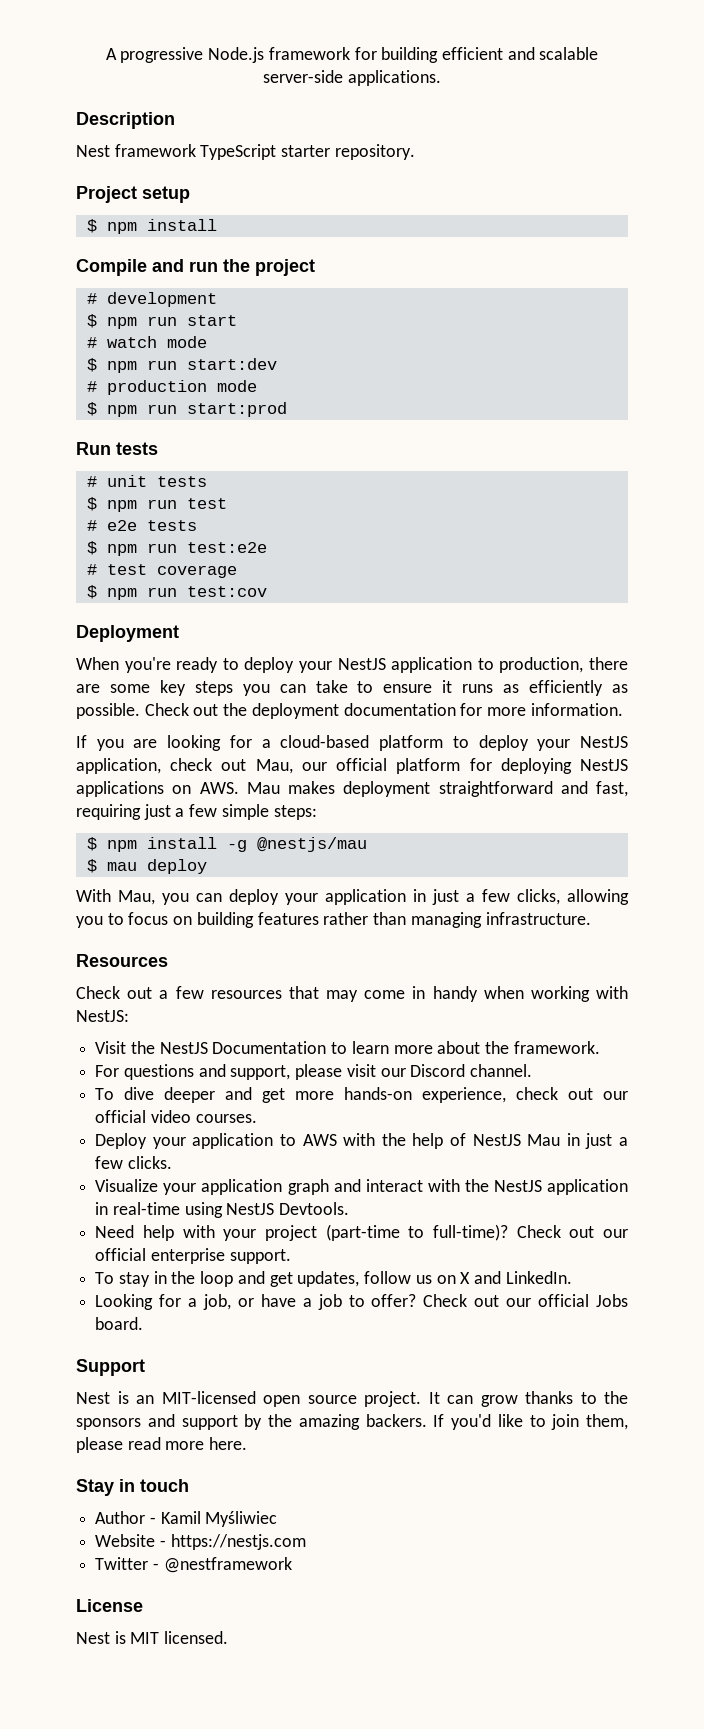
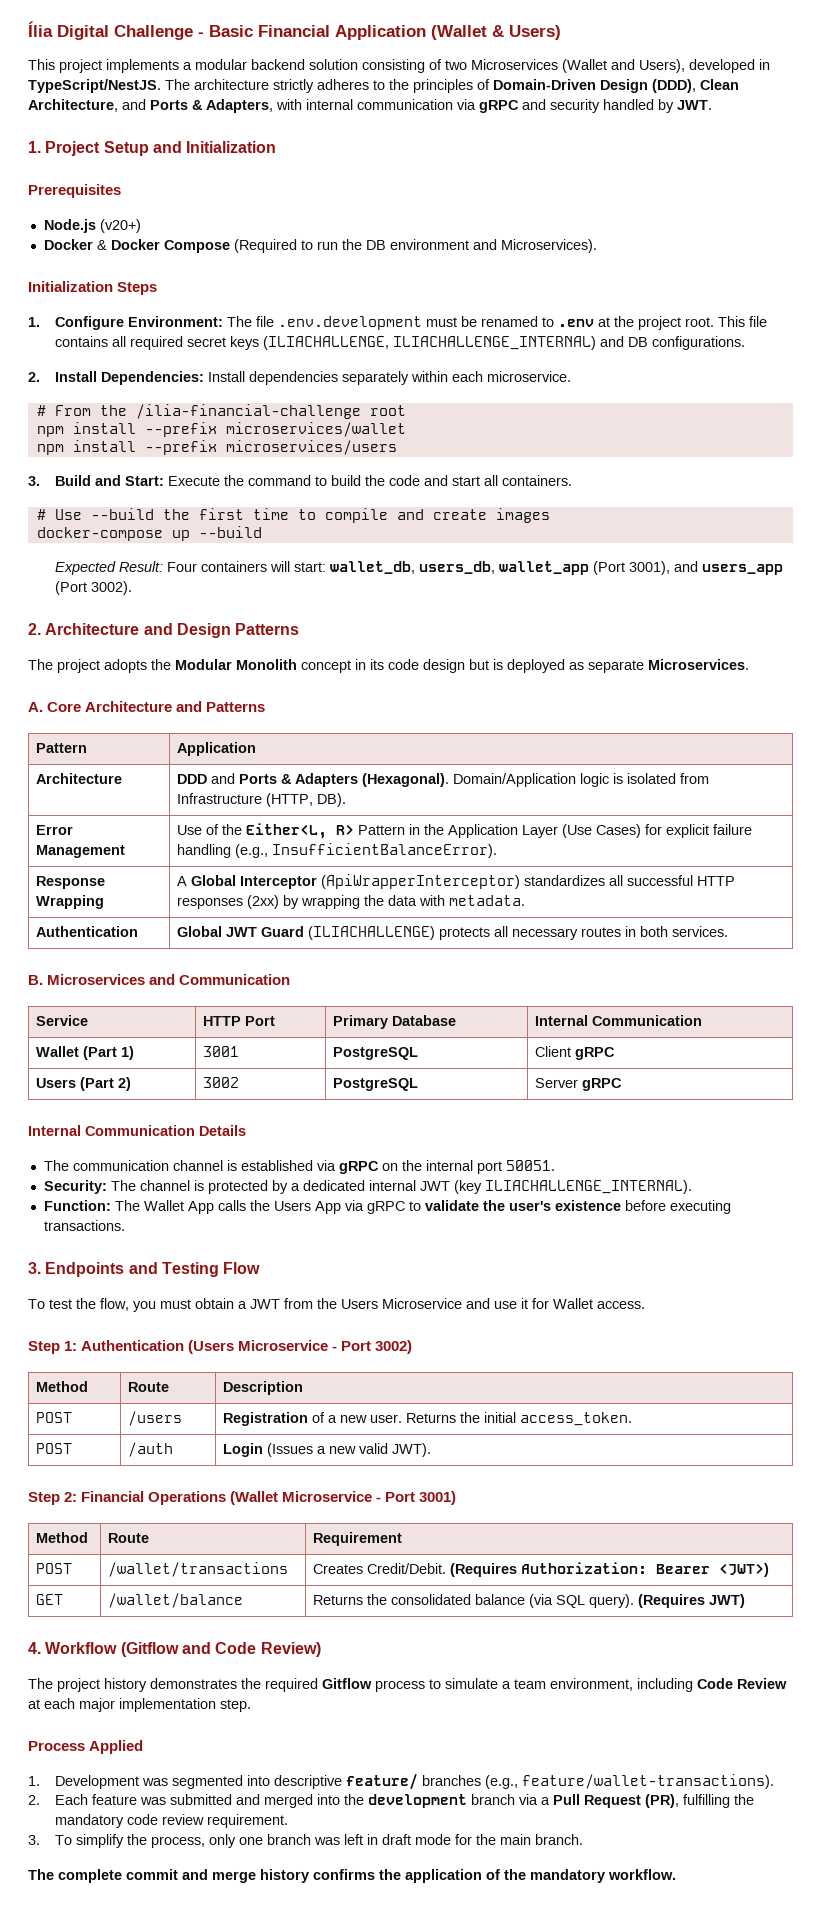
- A progressive Node.js framework for building efficient and scalable server-side applications.
- Description
- Nest framework TypeScript starter repository.
- Project setup
- $ npm install
- Compile and run the project
- # development
- $ npm run start
- # watch mode
- $ npm run start:dev
- # production mode
- $ npm run start:prod
- Run tests
- # unit tests
- $ npm run test
- # e2e tests
- $ npm run test:e2e
- # test coverage
- $ npm run test:cov
- Deployment
- When you're ready to deploy your NestJS application to production, there are some key steps you can take to ensure it runs as efficiently as possible. Check out the deployment documentation for more information.
- If you are looking for a cloud-based platform to deploy your NestJS application, check out Mau, our official platform for deploying NestJS applications on AWS. Mau makes deployment straightforward and fast, requiring just a few simple steps:
- $ npm install -g @nestjs/mau
- $ mau deploy
- With Mau, you can deploy your application in just a few clicks, allowing you to focus on building features rather than managing infrastructure.
- Resources
- Check out a few resources that may come in handy when working with NestJS:
- Visit the NestJS Documentation to learn more about the framework.
- For questions and support, please visit our Discord channel.
- To dive deeper and get more hands-on experience, check out our official video courses.
- Deploy your application to AWS with the help of NestJS Mau in just a few clicks.
- Visualize your application graph and interact with the NestJS application in real-time using NestJS Devtools.
- Need help with your project (part-time to full-time)? Check out our official enterprise support.
- To stay in the loop and get updates, follow us on X and LinkedIn.
- Looking for a job, or have a job to offer? Check out our official Jobs board.
- Support
- Nest is an MIT-licensed open source project. It can grow thanks to the sponsors and support by the amazing backers. If you'd like to join them, please read more here.
- Stay in touch
- Author - Kamil Myśliwiec
- Website - https://nestjs.com
- Twitter - @nestframework
- License
- Nest is MIT licensed.
+ Ília Digital Challenge - Basic Financial Application (Wallet & Users)
+ This project implements a modular backend solution consisting of two Microservices (Wallet and Users), developed in TypeScript/NestJS. The architecture strictly adheres to the principles of Domain-Driven Design (DDD), Clean Architecture, and Ports & Adapters, with internal communication via gRPC and security handled by JWT.
+ 1. Project Setup and Initialization
+ Prerequisites
+ Node.js (v20+)
+ Docker & Docker Compose (Required to run the DB environment and Microservices).
+ Initialization Steps
+ 1. Configure Environment: The file .env.development must be renamed to .env at the project root. This file contains all required secret keys (ILIACHALLENGE, ILIACHALLENGE_INTERNAL) and DB configurations.
+ 2. Install Dependencies: Install dependencies separately within each microservice.
+ # From the /ilia-financial-challenge root
+ npm install --prefix microservices/wallet
+ npm install --prefix microservices/users
+ 3. Build and Start: Execute the command to build the code and start all containers.
+ # Use --build the first time to compile and create images
+ docker-compose up --build
+ Expected Result: Four containers will start: wallet_db, users_db, wallet_app (Port 3001), and users_app (Port 3002).
+ 2. Architecture and Design Patterns
+ The project adopts the Modular Monolith concept in its code design but is deployed as separate Microservices.
+ A. Core Architecture and Patterns
+ Pattern | Application
+ Architecture | DDD and Ports & Adapters (Hexagonal). Domain/Application logic is isolated from Infrastructure (HTTP, DB).
+ Error Management | Use of the Either<L, R> Pattern in the Application Layer (Use Cases) for explicit failure handling (e.g., InsufficientBalanceError).
+ Response Wrapping | A Global Interceptor (ApiWrapperInterceptor) standardizes all successful HTTP responses (2xx) by wrapping the data with metadata.
+ Authentication | Global JWT Guard (ILIACHALLENGE) protects all necessary routes in both services.
+ B. Microservices and Communication
+ Service | HTTP Port | Primary Database | Internal Communication
+ Wallet (Part 1) | 3001 | PostgreSQL | Client gRPC
+ Users (Part 2) | 3002 | PostgreSQL | Server gRPC
+ Internal Communication Details
+ The communication channel is established via gRPC on the internal port 50051.
+ Security: The channel is protected by a dedicated internal JWT (key ILIACHALLENGE_INTERNAL).
+ Function: The Wallet App calls the Users App via gRPC to validate the user's existence before executing transactions.
+ 3. Endpoints and Testing Flow
+ To test the flow, you must obtain a JWT from the Users Microservice and use it for Wallet access.
+ Step 1: Authentication (Users Microservice - Port 3002)
+ Method | Route | Description
+ POST | /users | Registration of a new user. Returns the initial access_token.
+ POST | /auth | Login (Issues a new valid JWT).
+ Step 2: Financial Operations (Wallet Microservice - Port 3001)
+ Method | Route | Requirement
+ POST | /wallet/transactions | Creates Credit/Debit. (Requires Authorization: Bearer <JWT>)
+ GET | /wallet/balance | Returns the consolidated balance (via SQL query). (Requires JWT)
+ 4. Workflow (Gitflow and Code Review)
+ The project history demonstrates the required Gitflow process to simulate a team environment, including Code Review at each major implementation step.
+ Process Applied
+ 1. Development was segmented into descriptive feature/ branches (e.g., feature/wallet-transactions).
+ 2. Each feature was submitted and merged into the development branch via a Pull Request (PR), fulfilling the mandatory code review requirement.
+ 3. To simplify the process, only one branch was left in draft mode for the main branch.
+ The complete commit and merge history confirms the application of the mandatory workflow.

